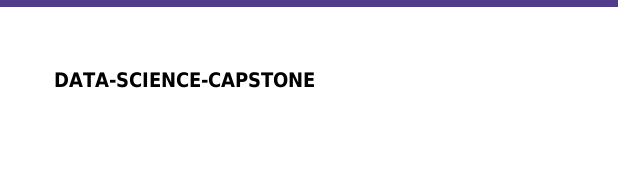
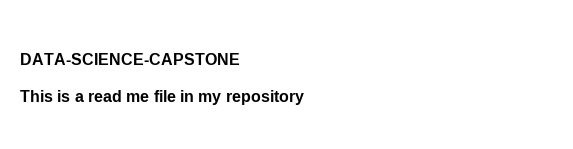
+ This is a read me file in my repository

